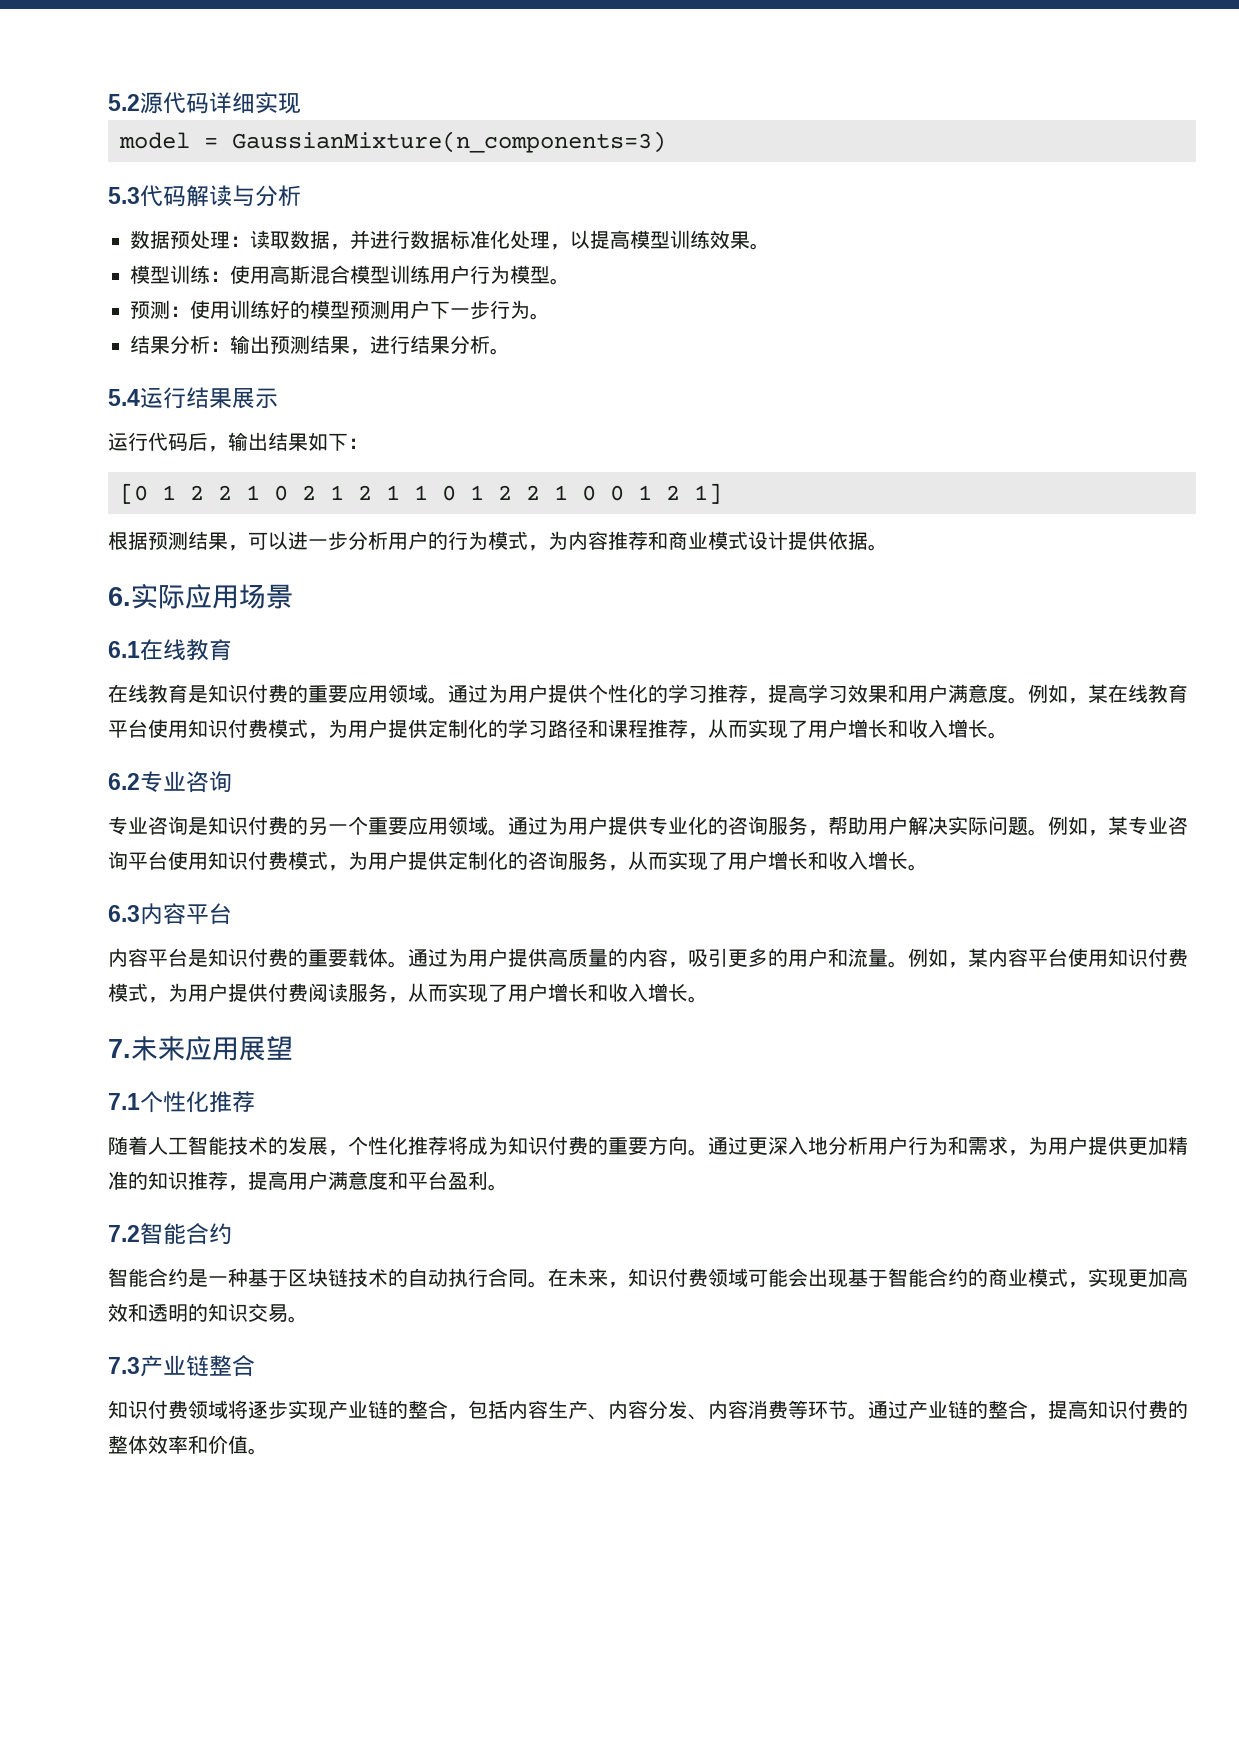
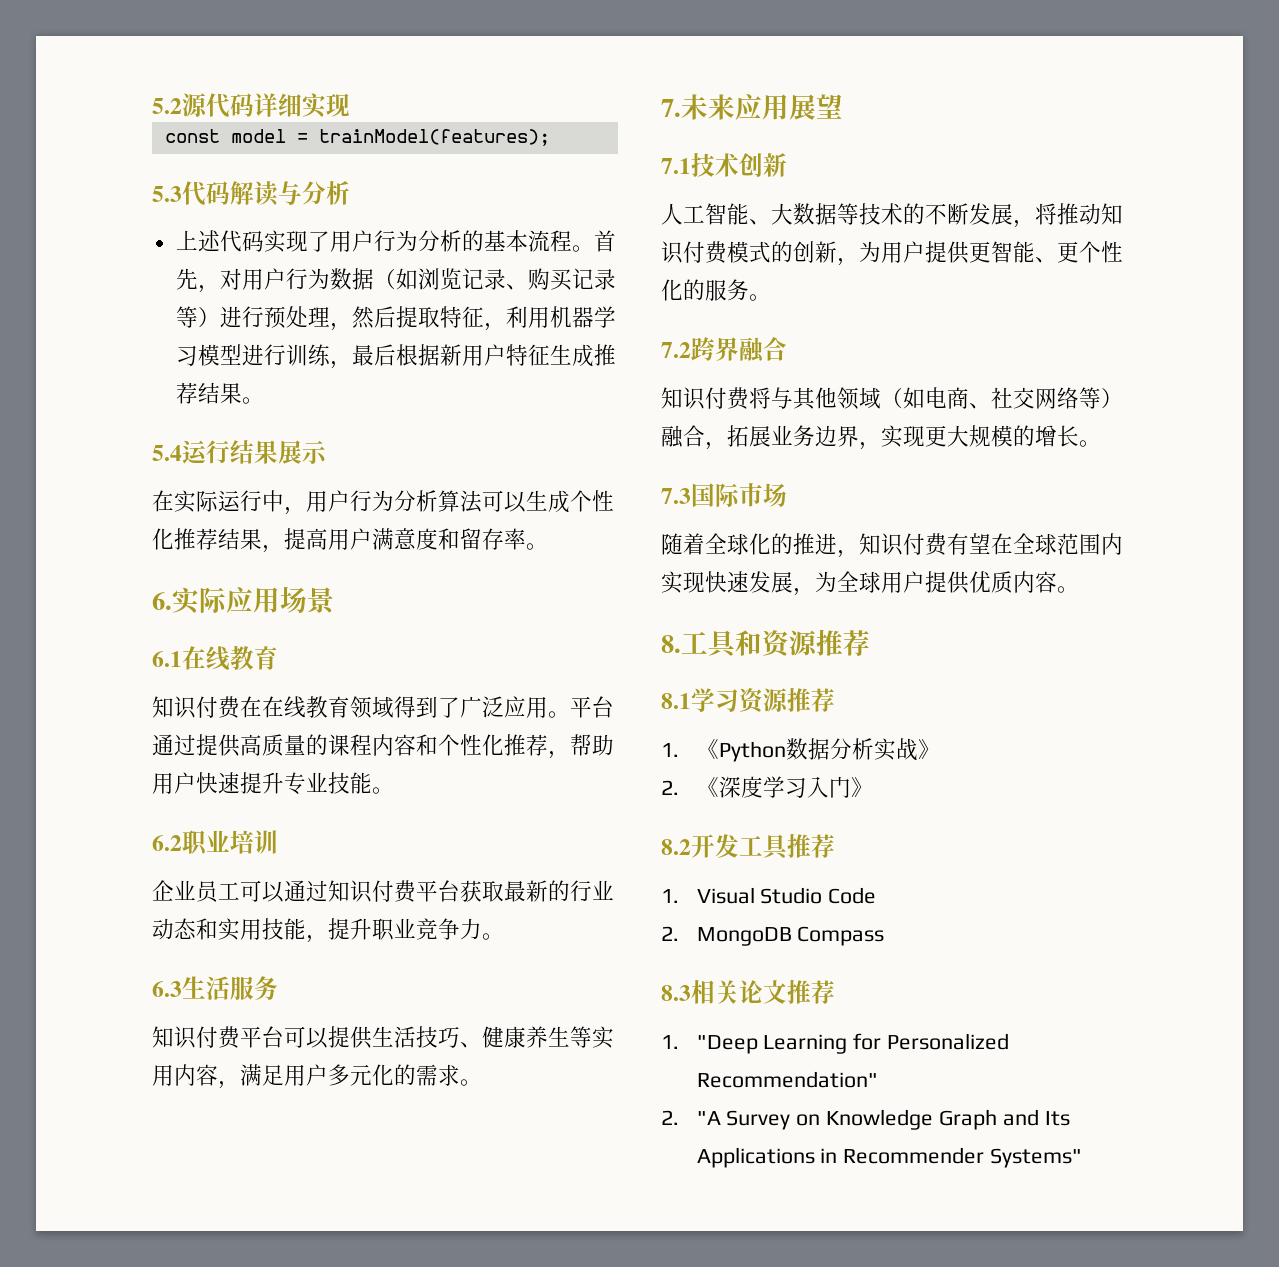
- model = GaussianMixture(n_components=3)
+ const model = trainModel(features);
- 数据预处理：读取数据，并进行数据标准化处理，以提高模型训练效果。
- 模型训练：使用高斯混合模型训练用户行为模型。
- 预测：使用训练好的模型预测用户下一步行为。
- 结果分析：输出预测结果，进行结果分析。
+ 上述代码实现了用户行为分析的基本流程。首先，对用户行为数据（如浏览记录、购买记录等）进行预处理，然后提取特征，利用机器学习模型进行训练，最后根据新用户特征生成推荐结果。
- 运行代码后，输出结果如下：
- [0 1 2 2 1 0 2 1 2 1 1 0 1 2 2 1 0 0 1 2 1]
- 根据预测结果，可以进一步分析用户的行为模式，为内容推荐和商业模式设计提供依据。
+ 在实际运行中，用户行为分析算法可以生成个性化推荐结果，提高用户满意度和留存率。
- 在线教育是知识付费的重要应用领域。通过为用户提供个性化的学习推荐，提高学习效果和用户满意度。例如，某在线教育平台使用知识付费模式，为用户提供定制化的学习路径和课程推荐，从而实现了用户增长和收入增长。
- 6.2专业咨询
- 专业咨询是知识付费的另一个重要应用领域。通过为用户提供专业化的咨询服务，帮助用户解决实际问题。例如，某专业咨询平台使用知识付费模式，为用户提供定制化的咨询服务，从而实现了用户增长和收入增长。
- 6.3内容平台
- 内容平台是知识付费的重要载体。通过为用户提供高质量的内容，吸引更多的用户和流量。例如，某内容平台使用知识付费模式，为用户提供付费阅读服务，从而实现了用户增长和收入增长。
+ 知识付费在在线教育领域得到了广泛应用。平台通过提供高质量的课程内容和个性化推荐，帮助用户快速提升专业技能。
+ 6.2职业培训
+ 企业员工可以通过知识付费平台获取最新的行业动态和实用技能，提升职业竞争力。
+ 6.3生活服务
+ 知识付费平台可以提供生活技巧、健康养生等实用内容，满足用户多元化的需求。
- 7.1个性化推荐
- 随着人工智能技术的发展，个性化推荐将成为知识付费的重要方向。通过更深入地分析用户行为和需求，为用户提供更加精准的知识推荐，提高用户满意度和平台盈利。
- 7.2智能合约
- 智能合约是一种基于区块链技术的自动执行合同。在未来，知识付费领域可能会出现基于智能合约的商业模式，实现更加高效和透明的知识交易。
- 7.3产业链整合
- 知识付费领域将逐步实现产业链的整合，包括内容生产、内容分发、内容消费等环节。通过产业链的整合，提高知识付费的整体效率和价值。
+ 7.1技术创新
+ 人工智能、大数据等技术的不断发展，将推动知识付费模式的创新，为用户提供更智能、更个性化的服务。
+ 7.2跨界融合
+ 知识付费将与其他领域（如电商、社交网络等）融合，拓展业务边界，实现更大规模的增长。
+ 7.3国际市场
+ 随着全球化的推进，知识付费有望在全球范围内实现快速发展，为全球用户提供优质内容。
+ 8.工具和资源推荐
+ 8.1学习资源推荐
+ 1.《Python数据分析实战》
+ 2.《深度学习入门》
+ 8.2开发工具推荐
+ 1. Visual Studio Code
+ 2. MongoDB Compass
+ 8.3相关论文推荐
+ 1. "Deep Learning for Personalized Recommendation"
+ 2. "A Survey on Knowledge Graph and Its Applications in Recommender Systems"

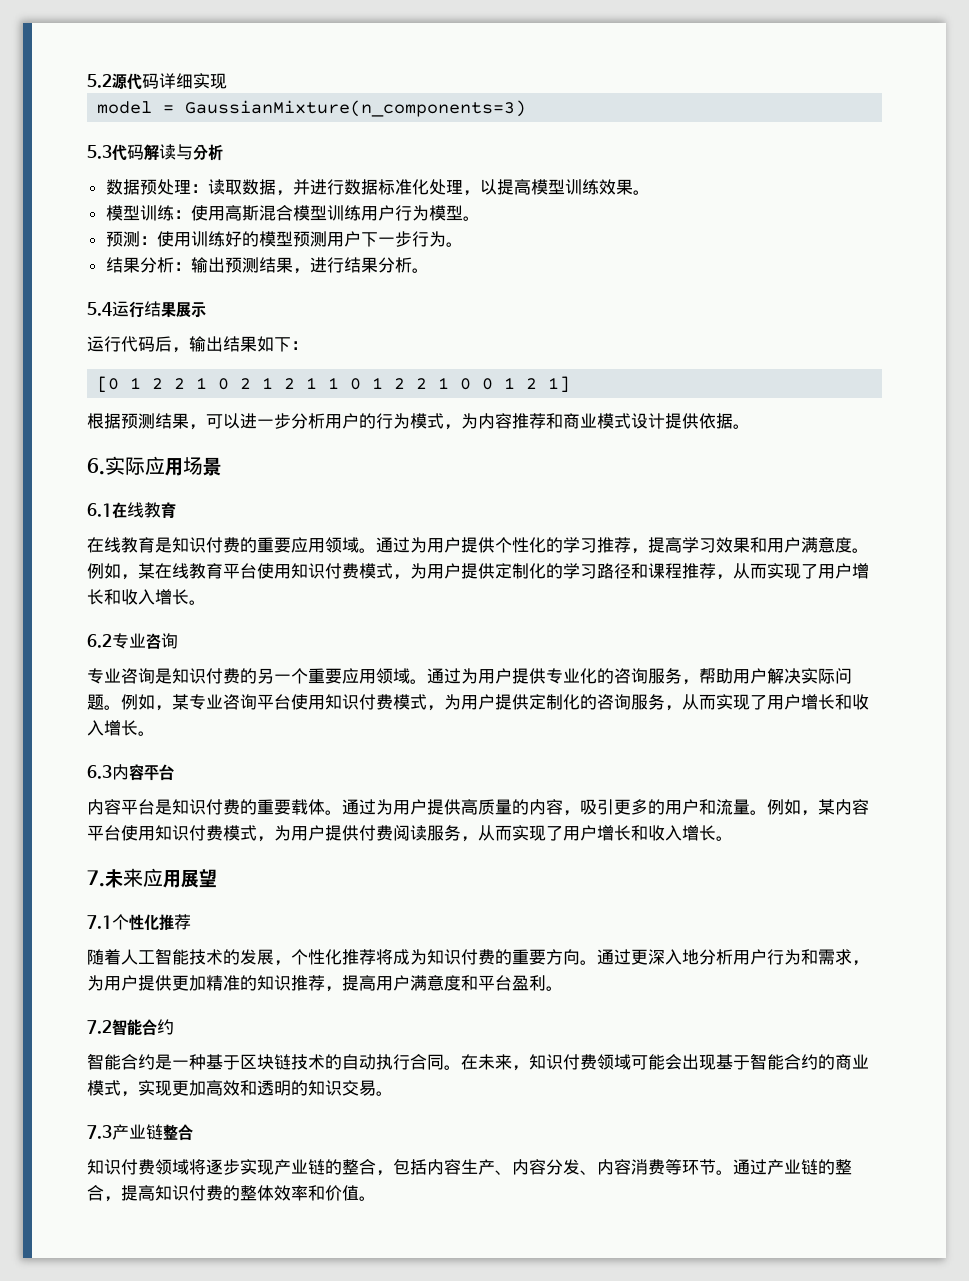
- const model = trainModel(features);
+ model = GaussianMixture(n_components=3)
- 上述代码实现了用户行为分析的基本流程。首先，对用户行为数据（如浏览记录、购买记录等）进行预处理，然后提取特征，利用机器学习模型进行训练，最后根据新用户特征生成推荐结果。
+ 数据预处理：读取数据，并进行数据标准化处理，以提高模型训练效果。
+ 模型训练：使用高斯混合模型训练用户行为模型。
+ 预测：使用训练好的模型预测用户下一步行为。
+ 结果分析：输出预测结果，进行结果分析。
- 在实际运行中，用户行为分析算法可以生成个性化推荐结果，提高用户满意度和留存率。
+ 运行代码后，输出结果如下：
+ [0 1 2 2 1 0 2 1 2 1 1 0 1 2 2 1 0 0 1 2 1]
+ 根据预测结果，可以进一步分析用户的行为模式，为内容推荐和商业模式设计提供依据。
- 知识付费在在线教育领域得到了广泛应用。平台通过提供高质量的课程内容和个性化推荐，帮助用户快速提升专业技能。
- 6.2职业培训
- 企业员工可以通过知识付费平台获取最新的行业动态和实用技能，提升职业竞争力。
- 6.3生活服务
- 知识付费平台可以提供生活技巧、健康养生等实用内容，满足用户多元化的需求。
+ 在线教育是知识付费的重要应用领域。通过为用户提供个性化的学习推荐，提高学习效果和用户满意度。例如，某在线教育平台使用知识付费模式，为用户提供定制化的学习路径和课程推荐，从而实现了用户增长和收入增长。
+ 6.2专业咨询
+ 专业咨询是知识付费的另一个重要应用领域。通过为用户提供专业化的咨询服务，帮助用户解决实际问题。例如，某专业咨询平台使用知识付费模式，为用户提供定制化的咨询服务，从而实现了用户增长和收入增长。
+ 6.3内容平台
+ 内容平台是知识付费的重要载体。通过为用户提供高质量的内容，吸引更多的用户和流量。例如，某内容平台使用知识付费模式，为用户提供付费阅读服务，从而实现了用户增长和收入增长。
- 7.1技术创新
- 人工智能、大数据等技术的不断发展，将推动知识付费模式的创新，为用户提供更智能、更个性化的服务。
- 7.2跨界融合
- 知识付费将与其他领域（如电商、社交网络等）融合，拓展业务边界，实现更大规模的增长。
- 7.3国际市场
- 随着全球化的推进，知识付费有望在全球范围内实现快速发展，为全球用户提供优质内容。
- 8.工具和资源推荐
- 8.1学习资源推荐
- 1.《Python数据分析实战》
- 2.《深度学习入门》
- 8.2开发工具推荐
- 1. Visual Studio Code
- 2. MongoDB Compass
- 8.3相关论文推荐
- 1. "Deep Learning for Personalized Recommendation"
- 2. "A Survey on Knowledge Graph and Its Applications in Recommender Systems"
+ 7.1个性化推荐
+ 随着人工智能技术的发展，个性化推荐将成为知识付费的重要方向。通过更深入地分析用户行为和需求，为用户提供更加精准的知识推荐，提高用户满意度和平台盈利。
+ 7.2智能合约
+ 智能合约是一种基于区块链技术的自动执行合同。在未来，知识付费领域可能会出现基于智能合约的商业模式，实现更加高效和透明的知识交易。
+ 7.3产业链整合
+ 知识付费领域将逐步实现产业链的整合，包括内容生产、内容分发、内容消费等环节。通过产业链的整合，提高知识付费的整体效率和价值。

